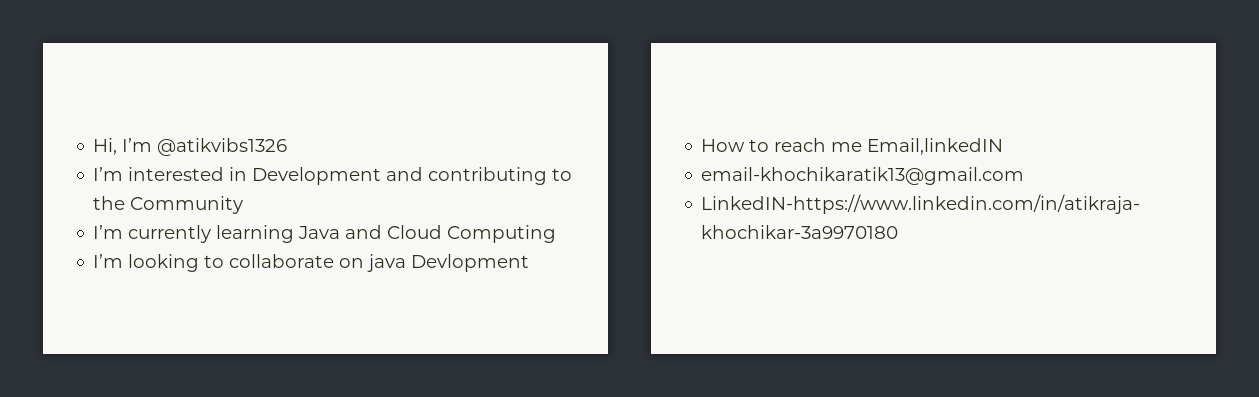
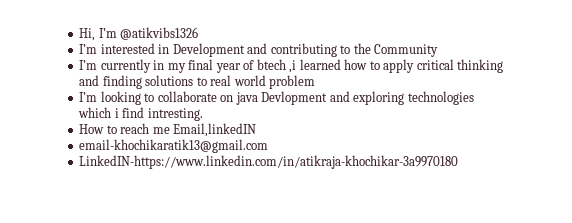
- I’m currently learning Java and Cloud Computing
+ I’m currently in my final year of btech ,i learned how to apply critical thinking and finding solutions to real world problem
- I’m looking to collaborate on java Devlopment
+ I’m looking to collaborate on java Devlopment and exploring technologies which i find intresting.

